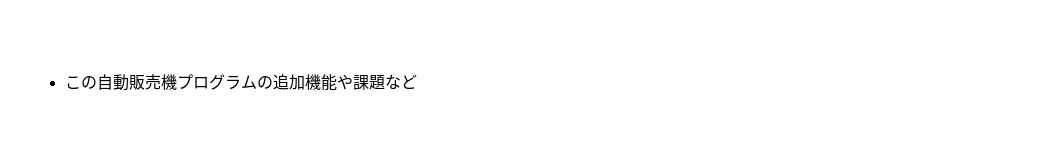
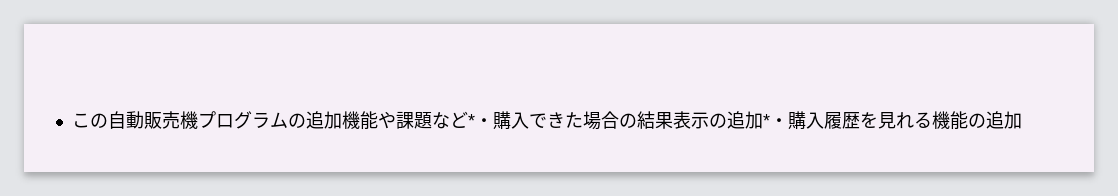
- この自動販売機プログラムの追加機能や課題など
+ この自動販売機プログラムの追加機能や課題など*・購入できた場合の結果表示の追加*・購入履歴を見れる機能の追加

